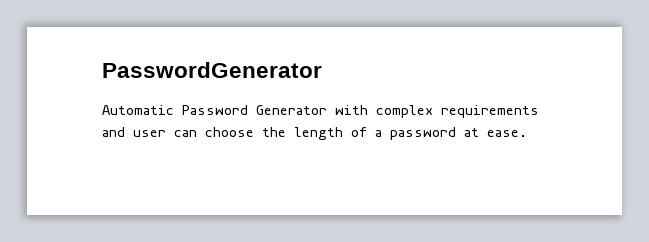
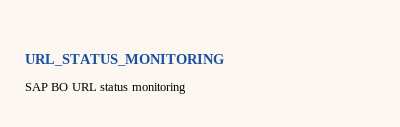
- PasswordGenerator
- Automatic Password Generator with complex requirements and user can choose the length of a password at ease.
+ URL_STATUS_MONITORING
+ SAP BO URL status monitoring

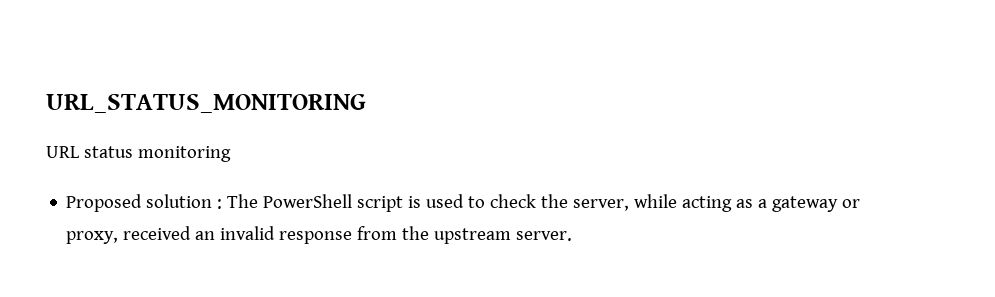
- SAP BO URL status monitoring
+ URL status monitoring
+ Proposed solution : The PowerShell script is used to check the server, while acting as a gateway or proxy, received an invalid response from the upstream server.

